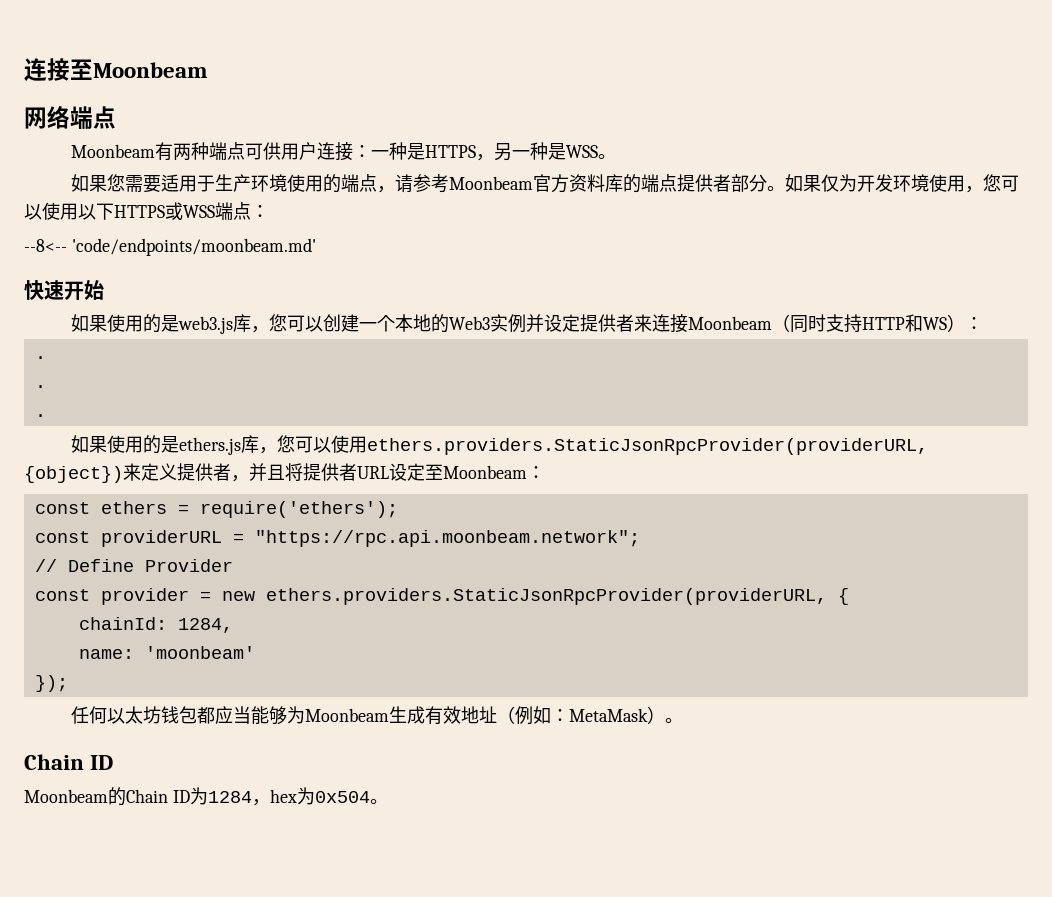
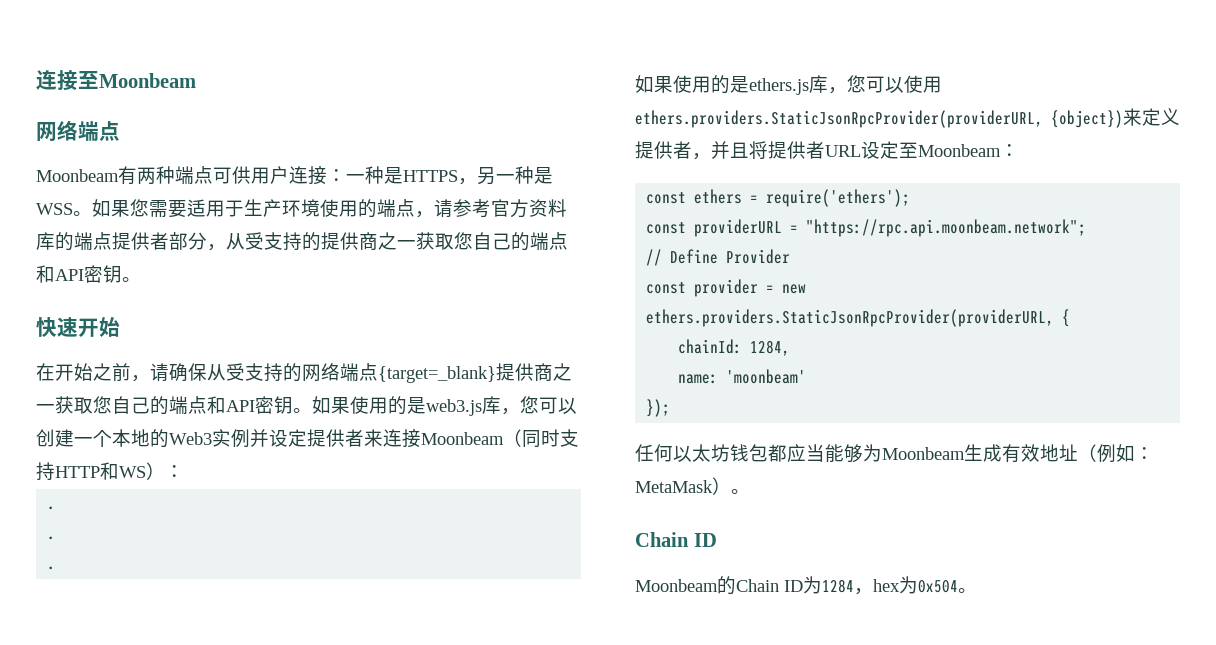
- Moonbeam有两种端点可供用户连接：一种是HTTPS，另一种是WSS。
- 如果您需要适用于生产环境使用的端点，请参考Moonbeam官方资料库的端点提供者部分。如果仅为开发环境使用，您可以使用以下HTTPS或WSS端点：
- --8<-- 'code/endpoints/moonbeam.md'
+ Moonbeam有两种端点可供用户连接：一种是HTTPS，另一种是WSS。如果您需要适用于生产环境使用的端点，请参考官方资料库的端点提供者部分，从受支持的提供商之一获取您自己的端点和API密钥。
  快速开始
- 如果使用的是web3.js库，您可以创建一个本地的Web3实例并设定提供者来连接Moonbeam（同时支持HTTP和WS）：
+ 在开始之前，请确保从受支持的网络端点{target=_blank}提供商之一获取您自己的端点和API密钥。如果使用的是web3.js库，您可以创建一个本地的Web3实例并设定提供者来连接Moonbeam（同时支持HTTP和WS）：

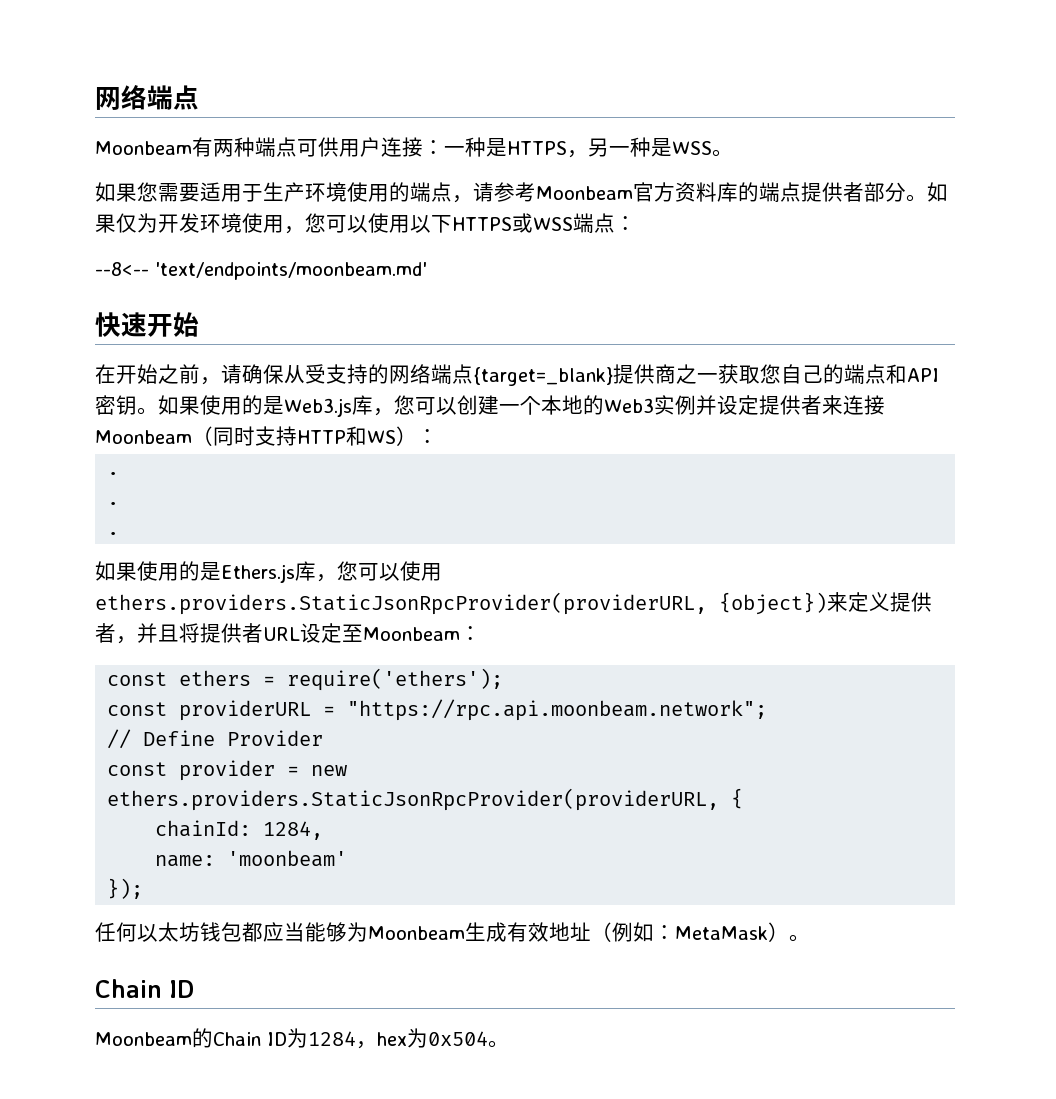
- 连接至Moonbeam
- Moonbeam有两种端点可供用户连接：一种是HTTPS，另一种是WSS。如果您需要适用于生产环境使用的端点，请参考官方资料库的端点提供者部分，从受支持的提供商之一获取您自己的端点和API密钥。
+ Moonbeam有两种端点可供用户连接：一种是HTTPS，另一种是WSS。
+ 如果您需要适用于生产环境使用的端点，请参考Moonbeam官方资料库的端点提供者部分。如果仅为开发环境使用，您可以使用以下HTTPS或WSS端点：
+ --8<-- 'text/endpoints/moonbeam.md'
- 如果使用的是web3.js库，您可以创建一个本地的Web3实例并设定提供者来连接Moonbeam（同时支持HTTP和WS）：
+ 如果使用的是Web3.js库，您可以创建一个本地的Web3实例并设定提供者来连接Moonbeam（同时支持HTTP和WS）：
- 如果使用的是ethers.js库，您可以使用ethers.providers.StaticJsonRpcProvider(providerURL, {object})来定义提供者，并且将提供者URL设定至Moonbeam：
+ 如果使用的是Ethers.js库，您可以使用ethers.providers.StaticJsonRpcProvider(providerURL, {object})来定义提供者，并且将提供者URL设定至Moonbeam：

